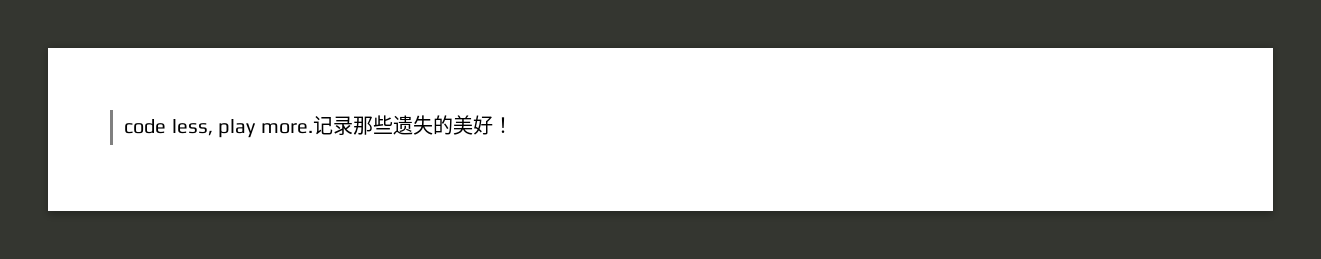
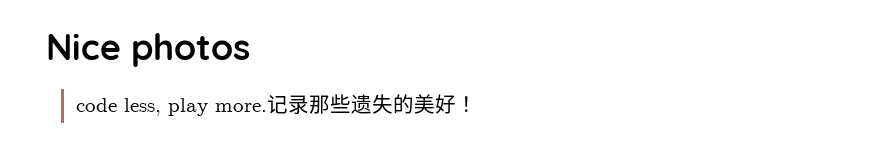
+ Nice photos

